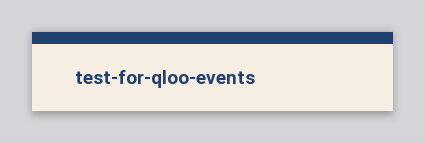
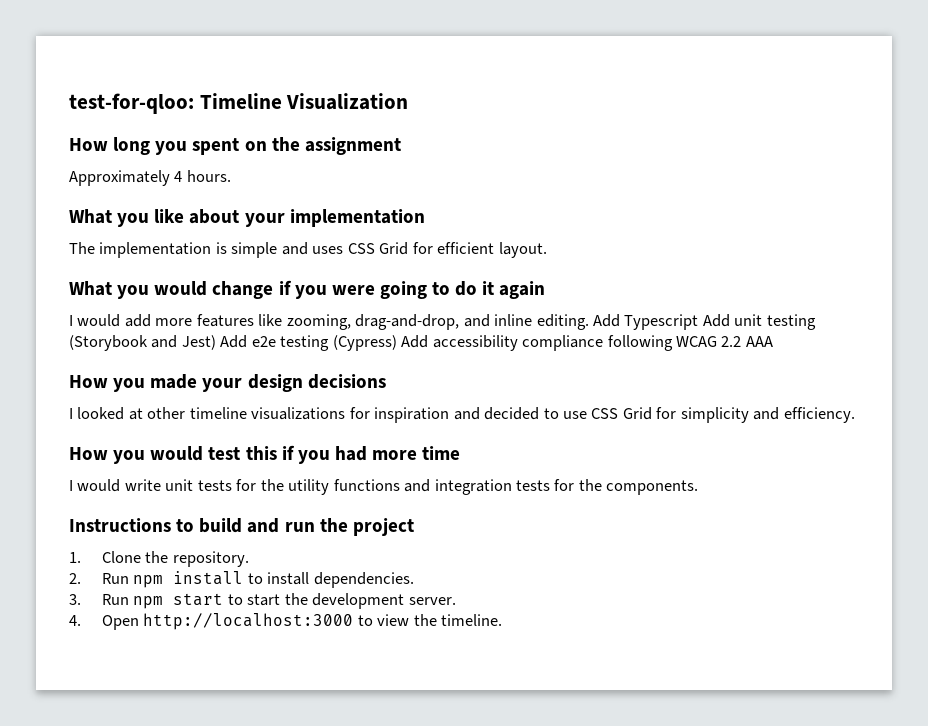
- test-for-qloo-events
+ test-for-qloo: Timeline Visualization
+ How long you spent on the assignment
+ Approximately 4 hours.
+ What you like about your implementation
+ The implementation is simple and uses CSS Grid for efficient layout.
+ What you would change if you were going to do it again
+ I would add more features like zooming, drag-and-drop, and inline editing. Add Typescript Add unit testing (Storybook and Jest) Add e2e testing (Cypress) Add accessibility compliance following WCAG 2.2 AAA
+ How you made your design decisions
+ I looked at other timeline visualizations for inspiration and decided to use CSS Grid for simplicity and efficiency.
+ How you would test this if you had more time
+ I would write unit tests for the utility functions and integration tests for the components.
+ Instructions to build and run the project
+ 1. Clone the repository.
+ 2. Run npm install to install dependencies.
+ 3. Run npm start to start the development server.
+ 4. Open http://localhost:3000 to view the timeline.

